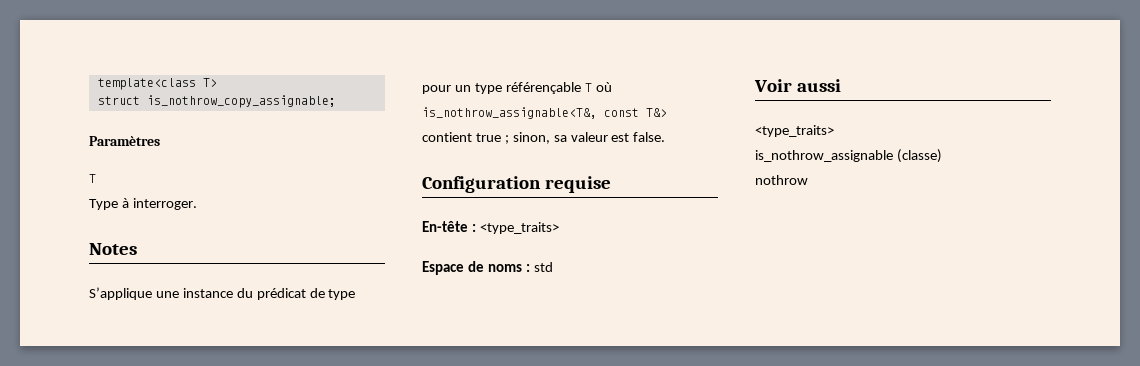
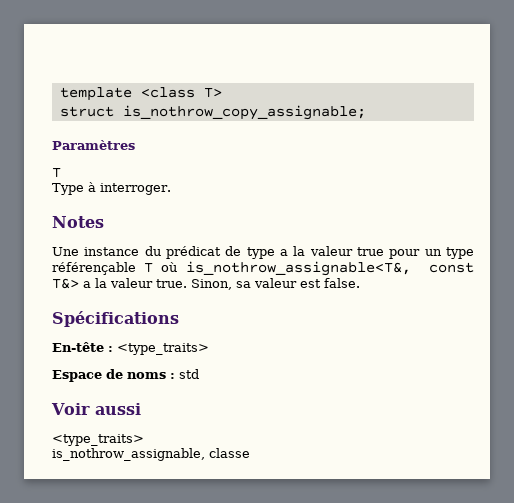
- template<class T>
+ template <class T>
- S’applique une instance du prédicat de type pour un type référençable T où is_nothrow_assignable<T&, const T&> contient true ; sinon, sa valeur est false.
+ Une instance du prédicat de type a la valeur true pour un type référençable T où is_nothrow_assignable<T&, const T&> a la valeur true. Sinon, sa valeur est false.
- Configuration requise
+ Spécifications
- is_nothrow_assignable (classe)
- nothrow
+ is_nothrow_assignable, classe

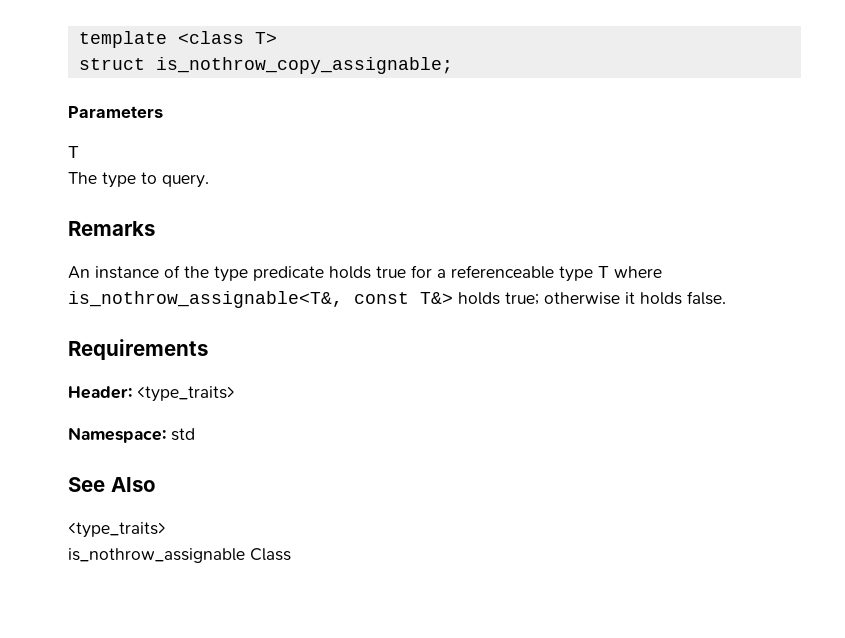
- Paramètres
+ Parameters
- Type à interroger.
- Notes
- Une instance du prédicat de type a la valeur true pour un type référençable T où is_nothrow_assignable<T&, const T&> a la valeur true. Sinon, sa valeur est false.
- Spécifications
- En-tête : <type_traits>
- Espace de noms : std
+ The type to query.
+ Remarks
+ An instance of the type predicate holds true for a referenceable type T where is_nothrow_assignable<T&, const T&> holds true; otherwise it holds false.
+ Requirements
+ Header: <type_traits>
+ Namespace: std
- Voir aussi
+ See Also
  <type_traits>
- is_nothrow_assignable, classe
+ is_nothrow_assignable Class

